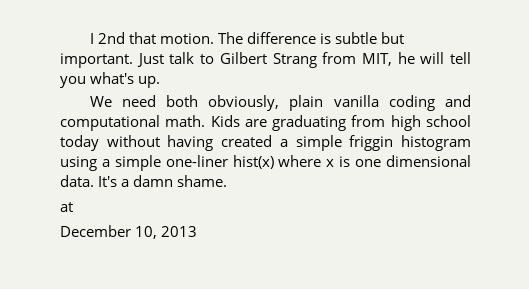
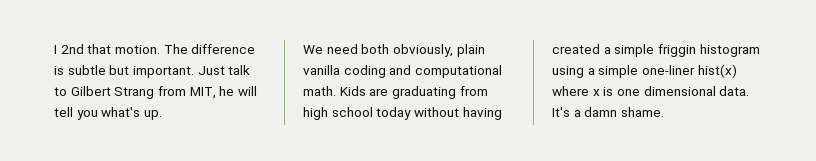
- at
- December 10, 2013

